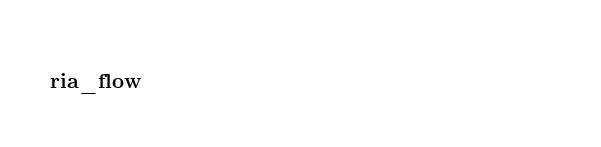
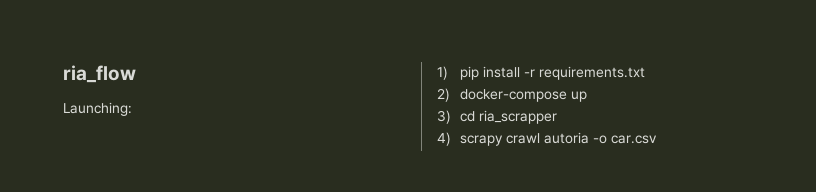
+ Launching:
+ 1) pip install -r requirements.txt
+ 2) docker-compose up
+ 3) cd ria_scrapper
+ 4) scrapy crawl autoria -o car.csv

